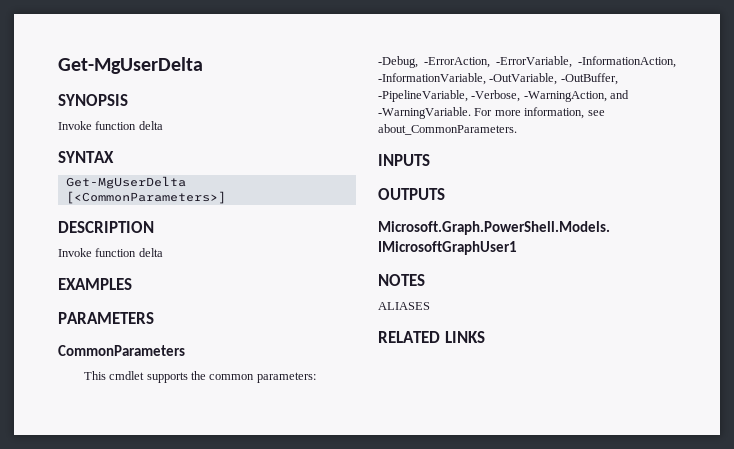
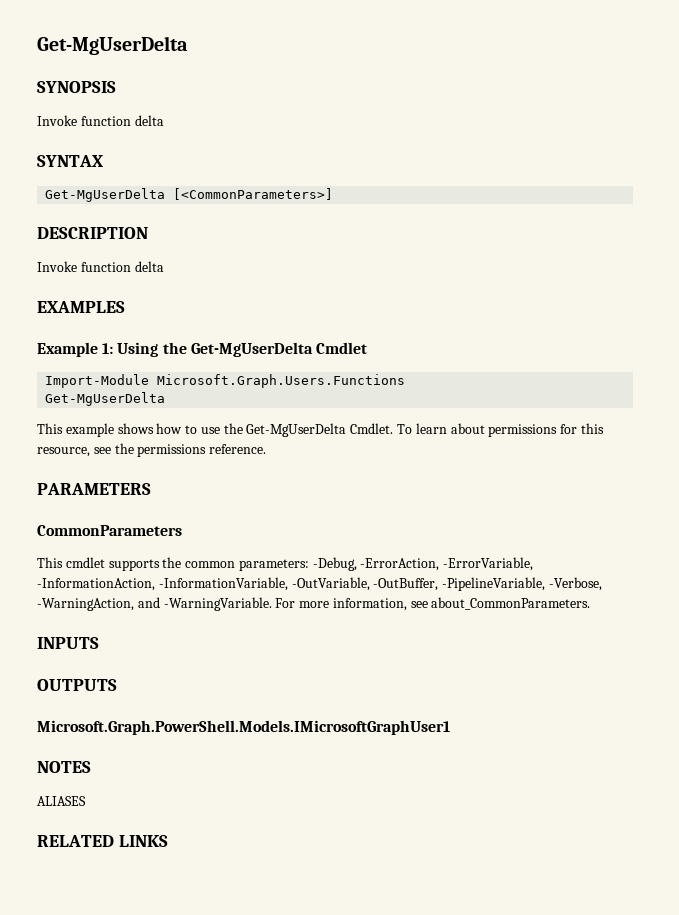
+ Example 1: Using the Get-MgUserDelta Cmdlet
+ Import-Module Microsoft.Graph.Users.Functions
+ Get-MgUserDelta
+ This example shows how to use the Get-MgUserDelta Cmdlet. To learn about permissions for this resource, see the permissions reference.

